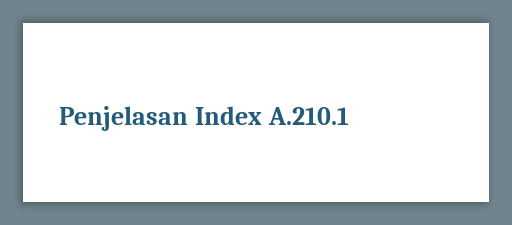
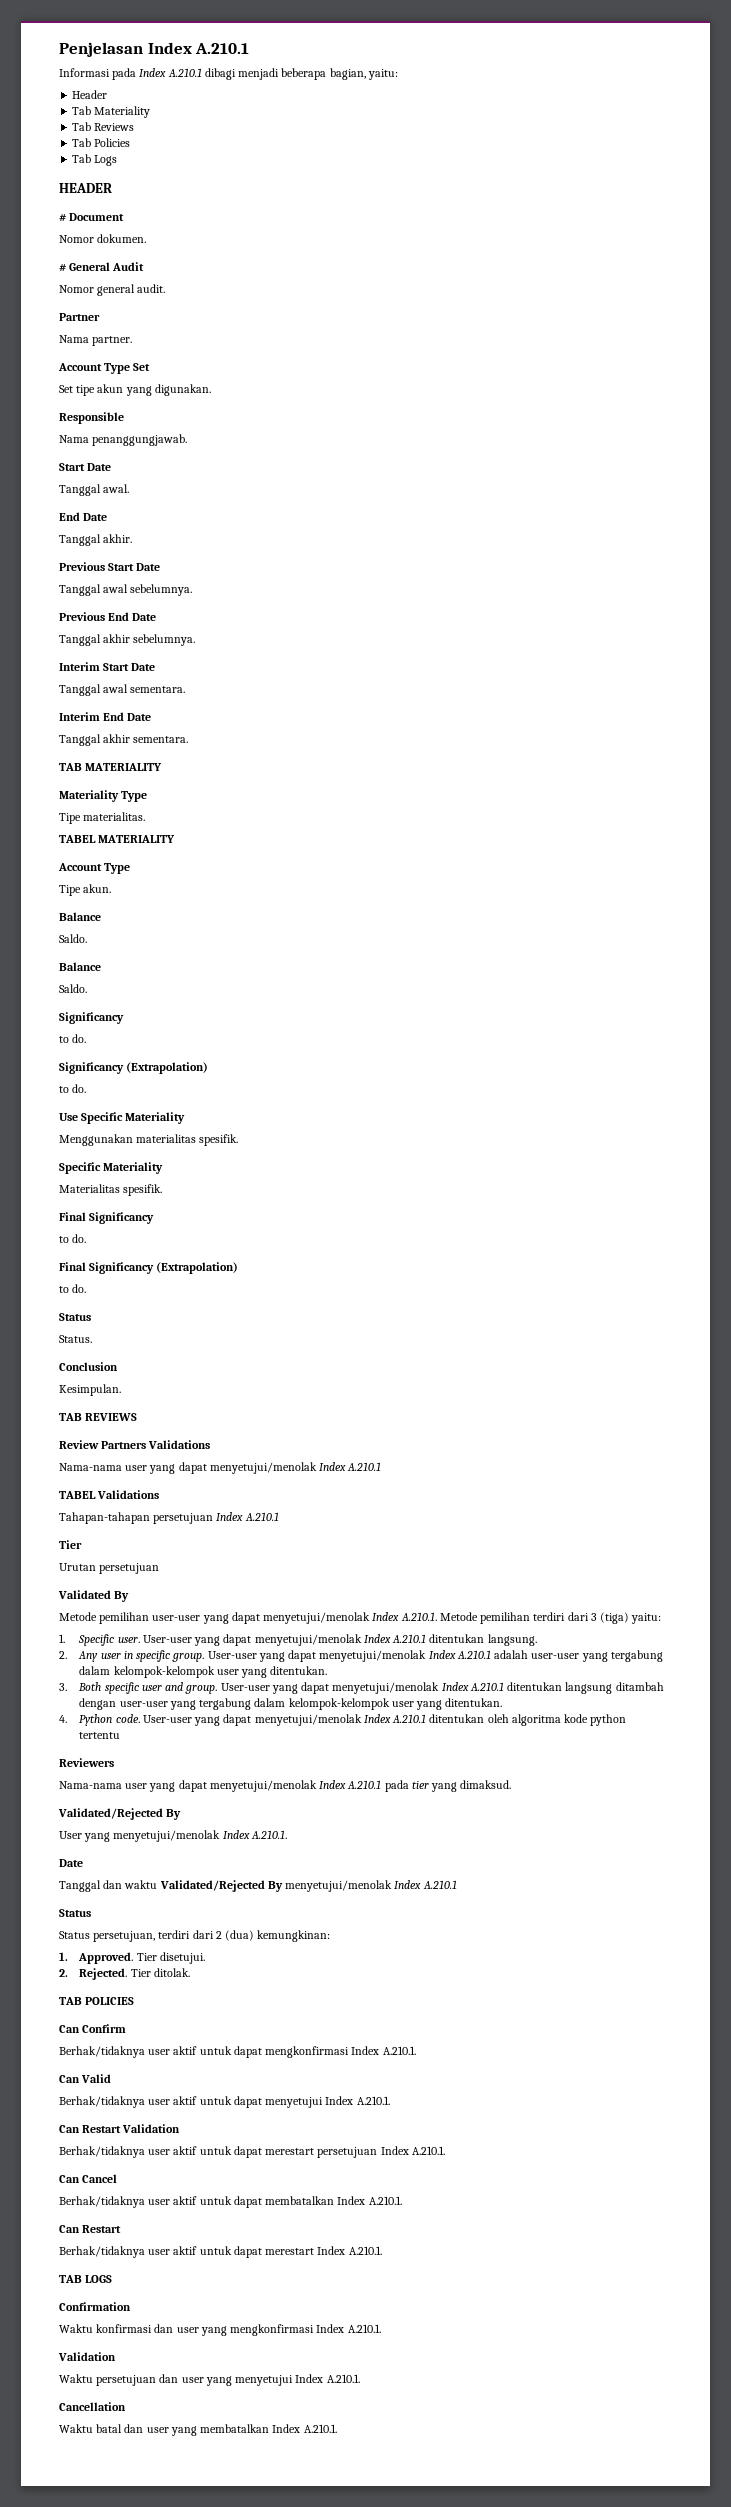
+ Informasi pada Index A.210.1 dibagi menjadi beberapa bagian, yaitu:
+ Header
+ Tab Materiality
+ Tab Reviews
+ Tab Policies
+ Tab Logs
+ HEADER
+ # Document
+ Nomor dokumen.
+ # General Audit
+ Nomor general audit.
+ Partner
+ Nama partner.
+ Account Type Set
+ Set tipe akun yang digunakan.
+ Responsible
+ Nama penanggungjawab.
+ Start Date
+ Tanggal awal.
+ End Date
+ Tanggal akhir.
+ Previous Start Date
+ Tanggal awal sebelumnya.
+ Previous End Date
+ Tanggal akhir sebelumnya.
+ Interim Start Date
+ Tanggal awal sementara.
+ Interim End Date
+ Tanggal akhir sementara.
+ TAB MATERIALITY
+ Materiality Type
+ Tipe materialitas.
+ TABEL MATERIALITY
+ Account Type
+ Tipe akun.
+ Balance
+ Saldo.
+ Balance
+ Saldo.
+ Significancy
+ to do.
+ Significancy (Extrapolation)
+ to do.
+ Use Specific Materiality
+ Menggunakan materialitas spesifik.
+ Specific Materiality
+ Materialitas spesifik.
+ Final Significancy
+ to do.
+ Final Significancy (Extrapolation)
+ to do.
+ Status
+ Status.
+ Conclusion
+ Kesimpulan.
+ TAB REVIEWS
+ Review Partners Validations
+ Nama-nama user yang dapat menyetujui/menolak Index A.210.1
+ TABEL Validations
+ Tahapan-tahapan persetujuan Index A.210.1
+ Tier
+ Urutan persetujuan
+ Validated By
+ Metode pemilihan user-user yang dapat menyetujui/menolak Index A.210.1. Metode pemilihan terdiri dari 3 (tiga) yaitu:
+ 1. Specific user. User-user yang dapat menyetujui/menolak Index A.210.1 ditentukan langsung.
+ 2. Any user in specific group. User-user yang dapat menyetujui/menolak Index A.210.1 adalah user-user yang tergabung dalam kelompok-kelompok user yang ditentukan.
+ 3. Both specific user and group. User-user yang dapat menyetujui/menolak Index A.210.1 ditentukan langsung ditambah dengan user-user yang tergabung dalam kelompok-kelompok user yang ditentukan.
+ 4. Python code. User-user yang dapat menyetujui/menolak Index A.210.1 ditentukan oleh algoritma kode python tertentu
+ Reviewers
+ Nama-nama user yang dapat menyetujui/menolak Index A.210.1 pada tier yang dimaksud.
+ Validated/Rejected By
+ User yang menyetujui/menolak Index A.210.1.
+ Date
+ Tanggal dan waktu Validated/Rejected By menyetujui/menolak Index A.210.1
+ Status
+ Status persetujuan, terdiri dari 2 (dua) kemungkinan:
+ 1. Approved. Tier disetujui.
+ 2. Rejected. Tier ditolak.
+ TAB POLICIES
+ Can Confirm
+ Berhak/tidaknya user aktif untuk dapat mengkonfirmasi Index A.210.1.
+ Can Valid
+ Berhak/tidaknya user aktif untuk dapat menyetujui Index A.210.1.
+ Can Restart Validation
+ Berhak/tidaknya user aktif untuk dapat merestart persetujuan Index A.210.1.
+ Can Cancel
+ Berhak/tidaknya user aktif untuk dapat membatalkan Index A.210.1.
+ Can Restart
+ Berhak/tidaknya user aktif untuk dapat merestart Index A.210.1.
+ TAB LOGS
+ Confirmation
+ Waktu konfirmasi dan user yang mengkonfirmasi Index A.210.1.
+ Validation
+ Waktu persetujuan dan user yang menyetujui Index A.210.1.
+ Cancellation
+ Waktu batal dan user yang membatalkan Index A.210.1.

